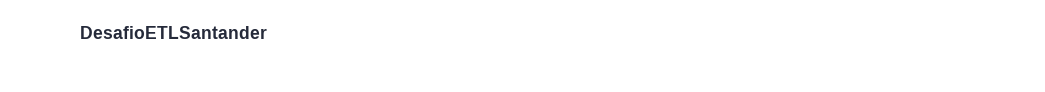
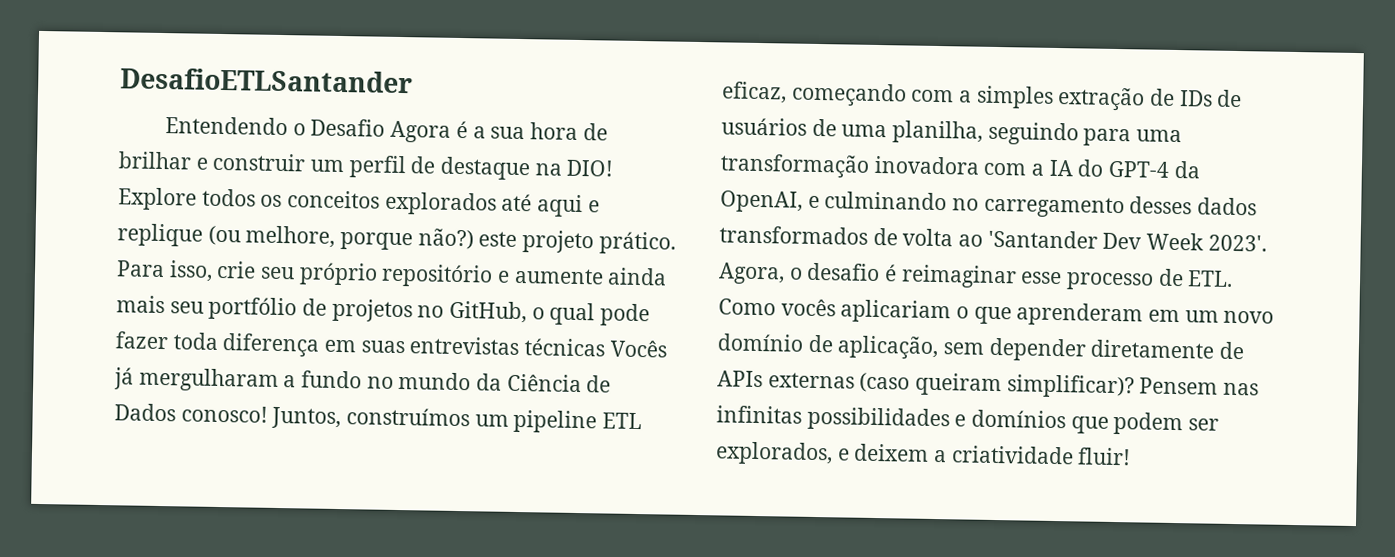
+ Entendendo o Desafio Agora é a sua hora de brilhar e construir um perfil de destaque na DIO! Explore todos os conceitos explorados até aqui e replique (ou melhore, porque não?) este projeto prático. Para isso, crie seu próprio repositório e aumente ainda mais seu portfólio de projetos no GitHub, o qual pode fazer toda diferença em suas entrevistas técnicas Vocês já mergulharam a fundo no mundo da Ciência de Dados conosco! Juntos, construímos um pipeline ETL eficaz, começando com a simples extração de IDs de usuários de uma planilha, seguindo para uma transformação inovadora com a IA do GPT-4 da OpenAI, e culminando no carregamento desses dados transformados de volta ao 'Santander Dev Week 2023'. Agora, o desafio é reimaginar esse processo de ETL. Como vocês aplicariam o que aprenderam em um novo domínio de aplicação, sem depender diretamente de APIs externas (caso queiram simplificar)? Pensem nas infinitas possibilidades e domínios que podem ser explorados, e deixem a criatividade fluir!

